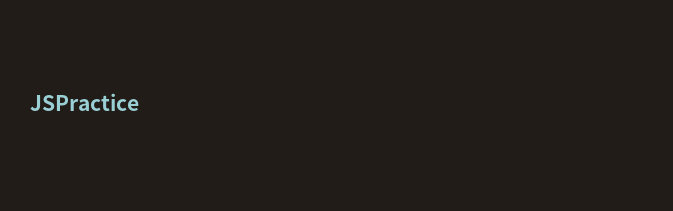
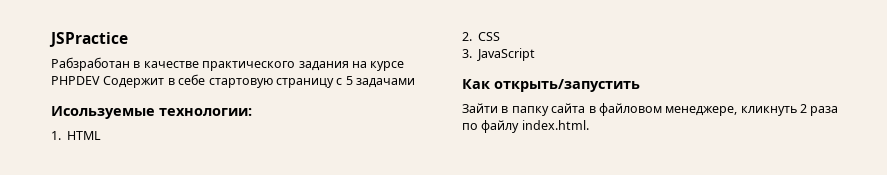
+ Рабзработан в качестве практического задания на курсе PHPDEV Содержит в себе стартовую страницу с 5 задачами
+ Исользуемые технологии:
+ 1. HTML
+ 2. CSS
+ 3. JavaScript
+ Как открыть/запустить
+ Зайти в папку сайта в файловом менеджере, кликнуть 2 раза по файлу index.html.

